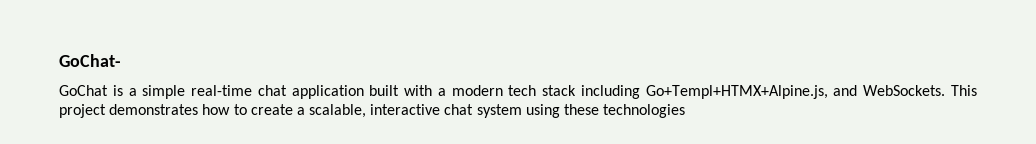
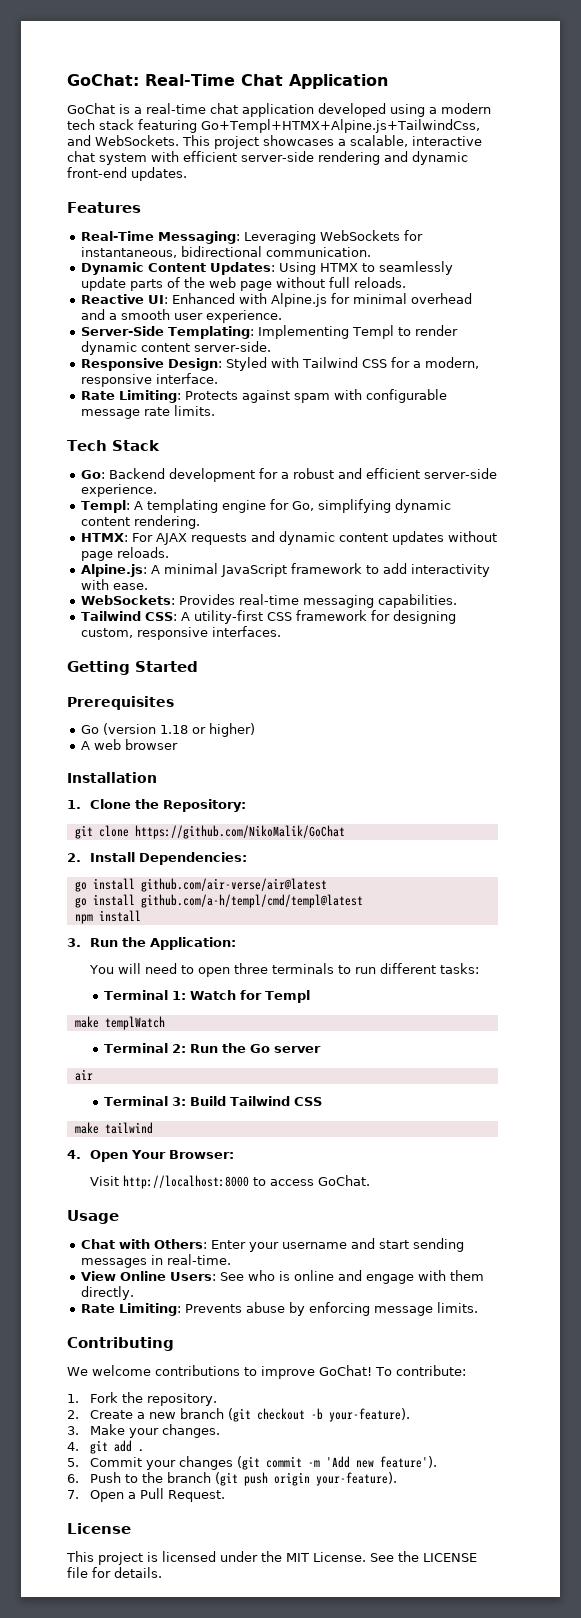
- GoChat-
+ GoChat: Real-Time Chat Application
- GoChat is a simple real-time chat application built with a modern tech stack including Go+Templ+HTMX+Alpine.js, and WebSockets.
+ GoChat is a real-time chat application developed using a modern tech stack featuring Go+Templ+HTMX+Alpine.js+TailwindCss, and WebSockets.
- This project demonstrates how to create a scalable, interactive chat system using these technologies
+ This project showcases a scalable, interactive chat system with efficient server-side rendering and dynamic front-end updates.
+ Features
+ Real-Time Messaging: Leveraging WebSockets for instantaneous, bidirectional communication.
+ Dynamic Content Updates: Using HTMX to seamlessly update parts of the web page without full reloads.
+ Reactive UI: Enhanced with Alpine.js for minimal overhead and a smooth user experience.
+ Server-Side Templating: Implementing Templ to render dynamic content server-side.
+ Responsive Design: Styled with Tailwind CSS for a modern, responsive interface.
+ Rate Limiting: Protects against spam with configurable message rate limits.
+ Tech Stack
+ Go: Backend development for a robust and efficient server-side experience.
+ Templ: A templating engine for Go, simplifying dynamic content rendering.
+ HTMX: For AJAX requests and dynamic content updates without page reloads.
+ Alpine.js: A minimal JavaScript framework to add interactivity with ease.
+ WebSockets: Provides real-time messaging capabilities.
+ Tailwind CSS: A utility-first CSS framework for designing custom, responsive interfaces.
+ Getting Started
+ Prerequisites
+ Go (version 1.18 or higher)
+ A web browser
+ Installation
+ 1. Clone the Repository:
+ git clone https://github.com/NikoMalik/GoChat
+ 2. Install Dependencies:
+ go install github.com/air-verse/air@latest
+ go install github.com/a-h/templ/cmd/templ@latest
+ npm install
+ 3. Run the Application:
+ You will need to open three terminals to run different tasks:
+ Terminal 1: Watch for Templ
+ make templWatch
+ Terminal 2: Run the Go server
+ air
+ Terminal 3: Build Tailwind CSS
+ make tailwind
+ 4. Open Your Browser:
+ Visit http://localhost:8000 to access GoChat.
+ Usage
+ Chat with Others: Enter your username and start sending messages in real-time.
+ View Online Users: See who is online and engage with them directly.
+ Rate Limiting: Prevents abuse by enforcing message limits.
+ Contributing
+ We welcome contributions to improve GoChat! To contribute:
+ 1. Fork the repository.
+ 2. Create a new branch (git checkout -b your-feature).
+ 3. Make your changes.
+ 4. git add .
+ 5. Commit your changes (git commit -m 'Add new feature').
+ 6. Push to the branch (git push origin your-feature).
+ 7. Open a Pull Request.
+ License
+ This project is licensed under the MIT License. See the LICENSE file for details.

